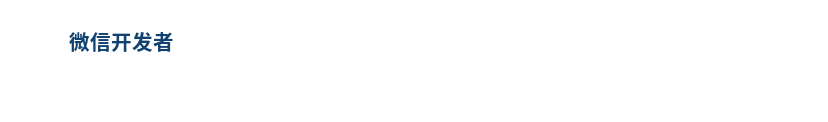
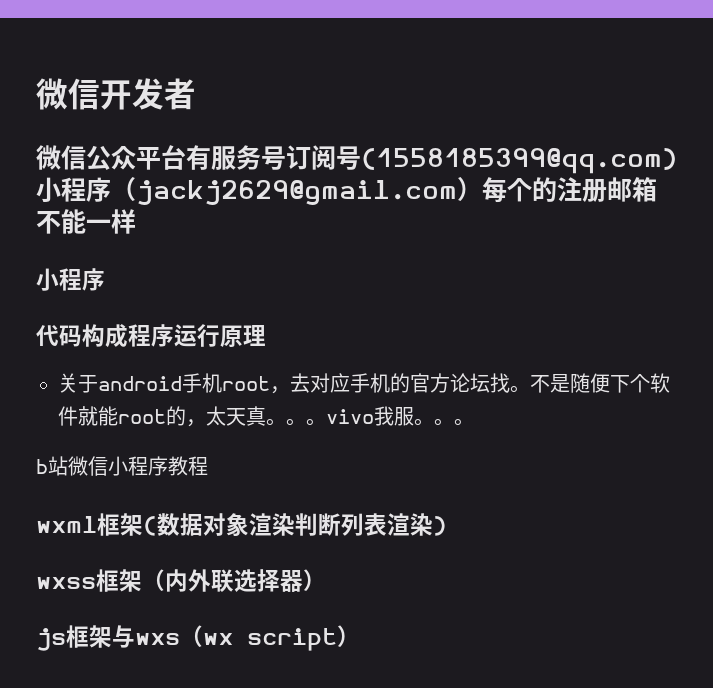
+ 微信公众平台有服务号订阅号(1558185399@qq.com)小程序（jackj2629@gmail.com）每个的注册邮箱不能一样
+ 小程序
+ 代码构成程序运行原理
+ 关于android手机root，去对应手机的官方论坛找。不是随便下个软件就能root的，太天真。。。vivo我服。。。
+ b站微信小程序教程
+ wxml框架(数据对象渲染判断列表渲染)
+ wxss框架（内外联选择器）
+ js框架与wxs（wx script）

